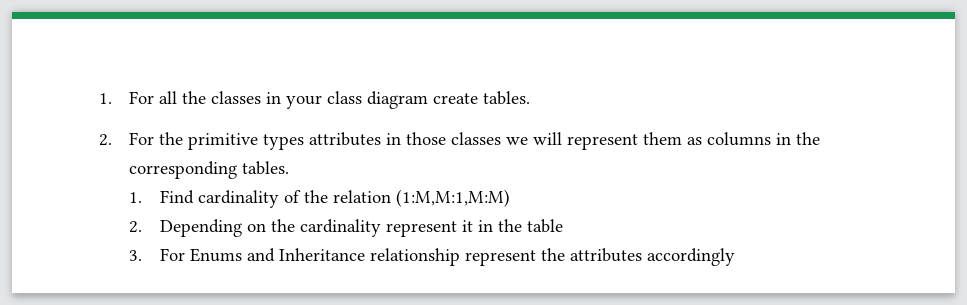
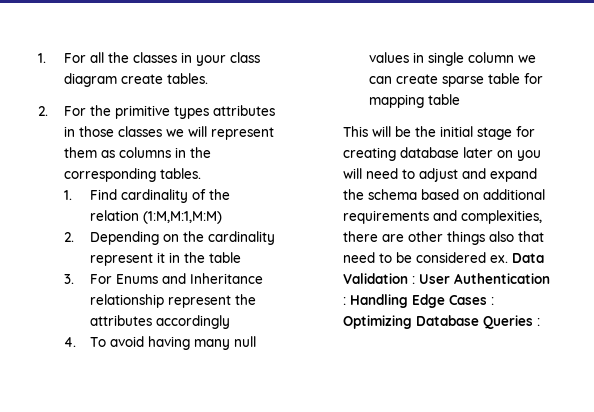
+ 4. To avoid having many null values in single column we can create sparse table for mapping table
+ This will be the initial stage for creating database later on you will need to adjust and expand the schema based on additional requirements and complexities, there are other things also that need to be considered ex. Data Validation : User Authentication : Handling Edge Cases : Optimizing Database Queries :

